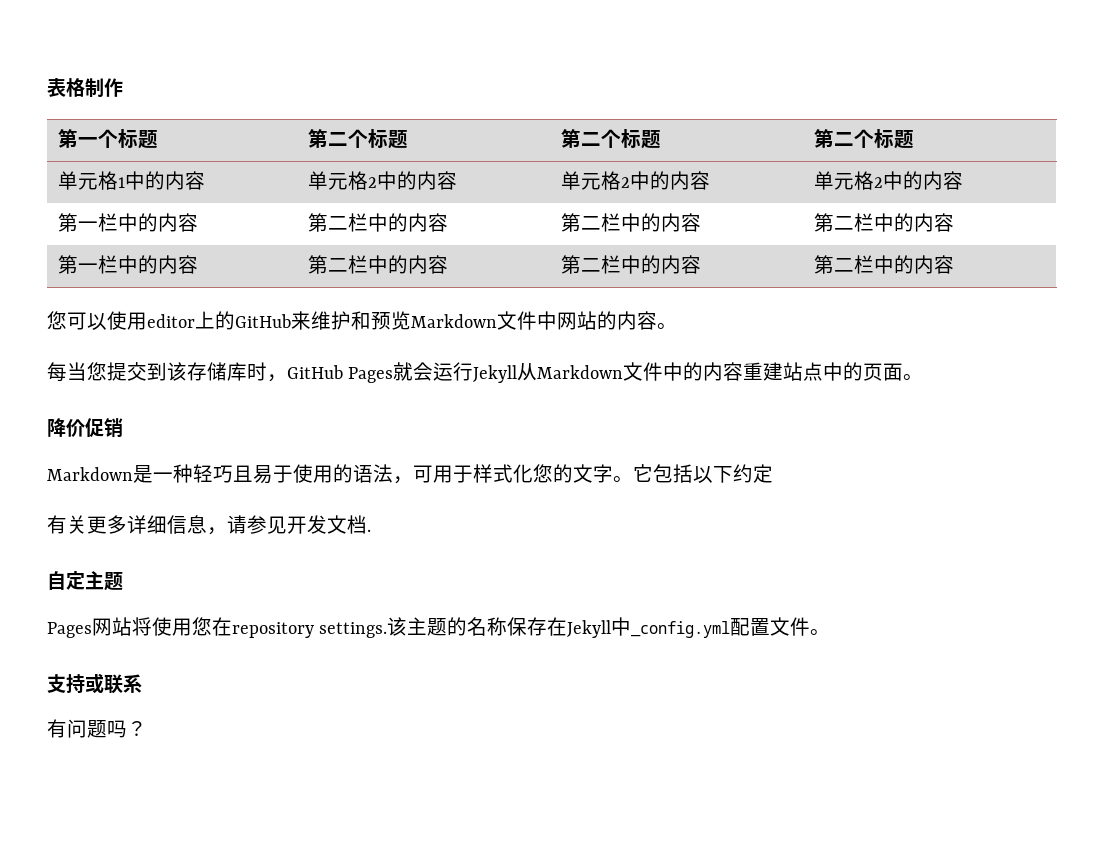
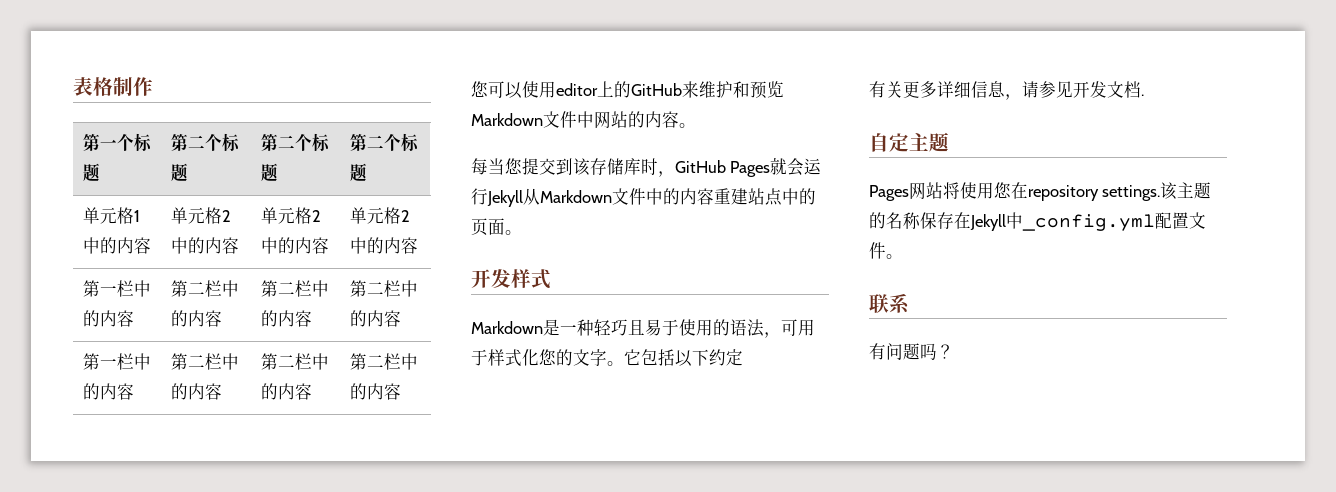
- 降价促销
+ 开发样式
- 支持或联系
+ 联系

